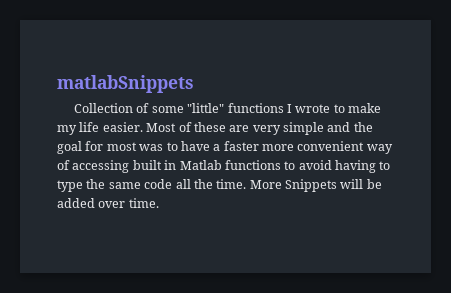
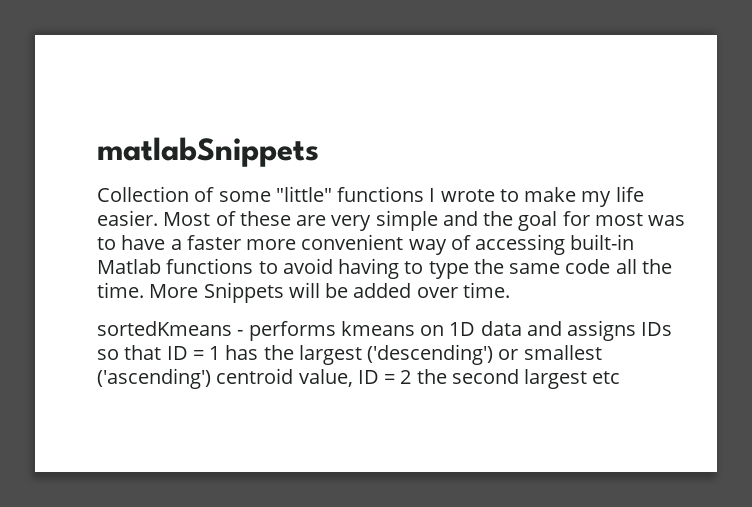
- Most of these are very simple and the goal for most was to have a faster more convenient way of accessing built in Matlab functions to avoid having to type the same code all the time.
+ Most of these are very simple and the goal for most was to have a faster more convenient way of accessing built-in Matlab functions to avoid having to type the same code all the time.
+ sortedKmeans - performs kmeans on 1D data and assigns IDs so that ID = 1 has the largest ('descending') or smallest ('ascending') centroid value, ID = 2 the second largest etc

